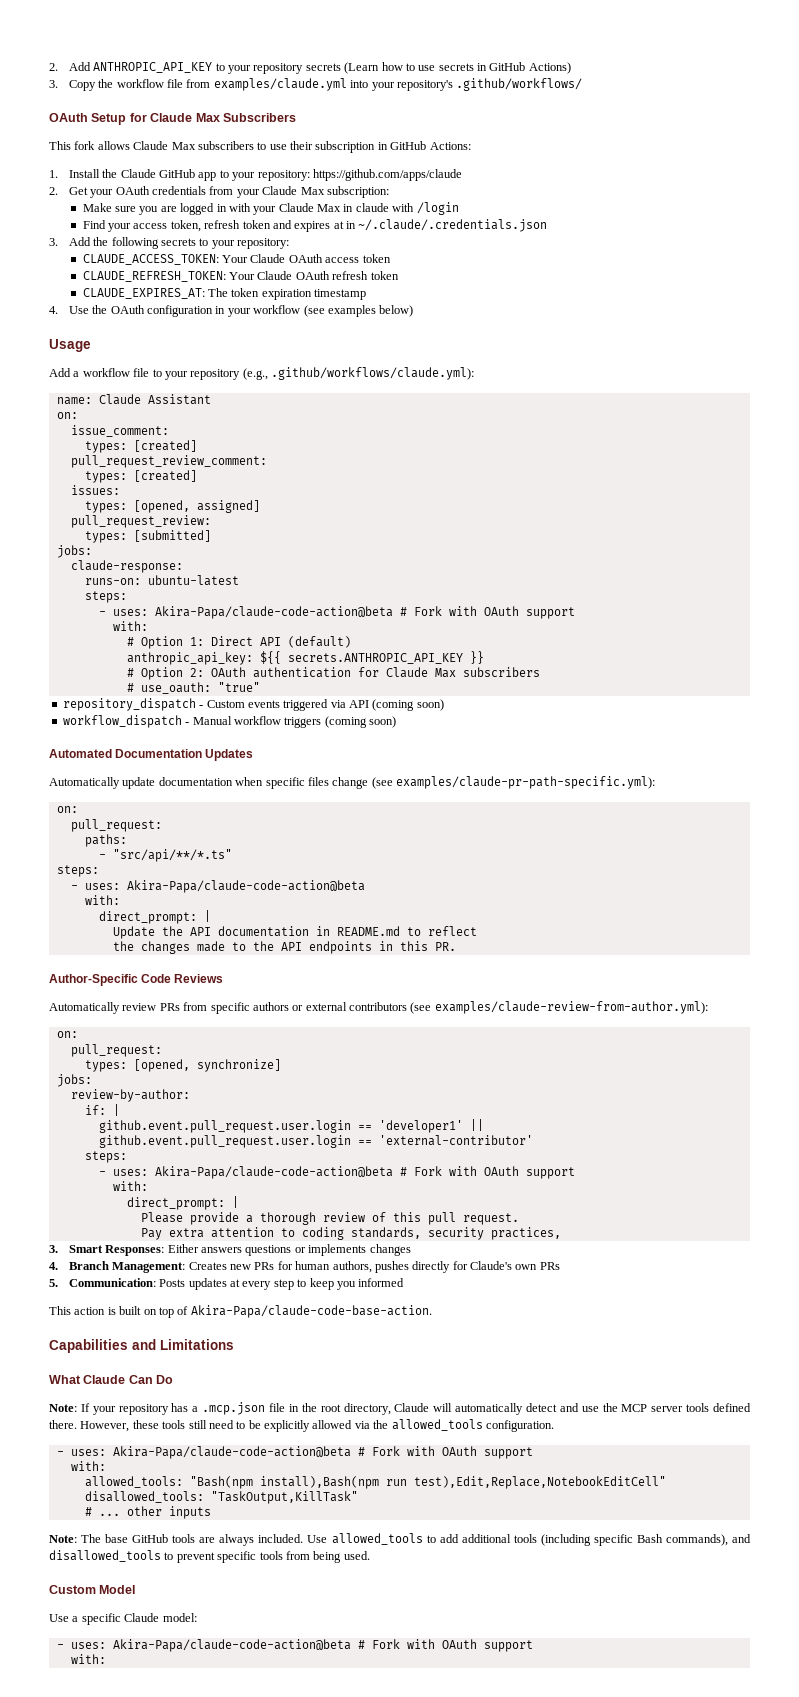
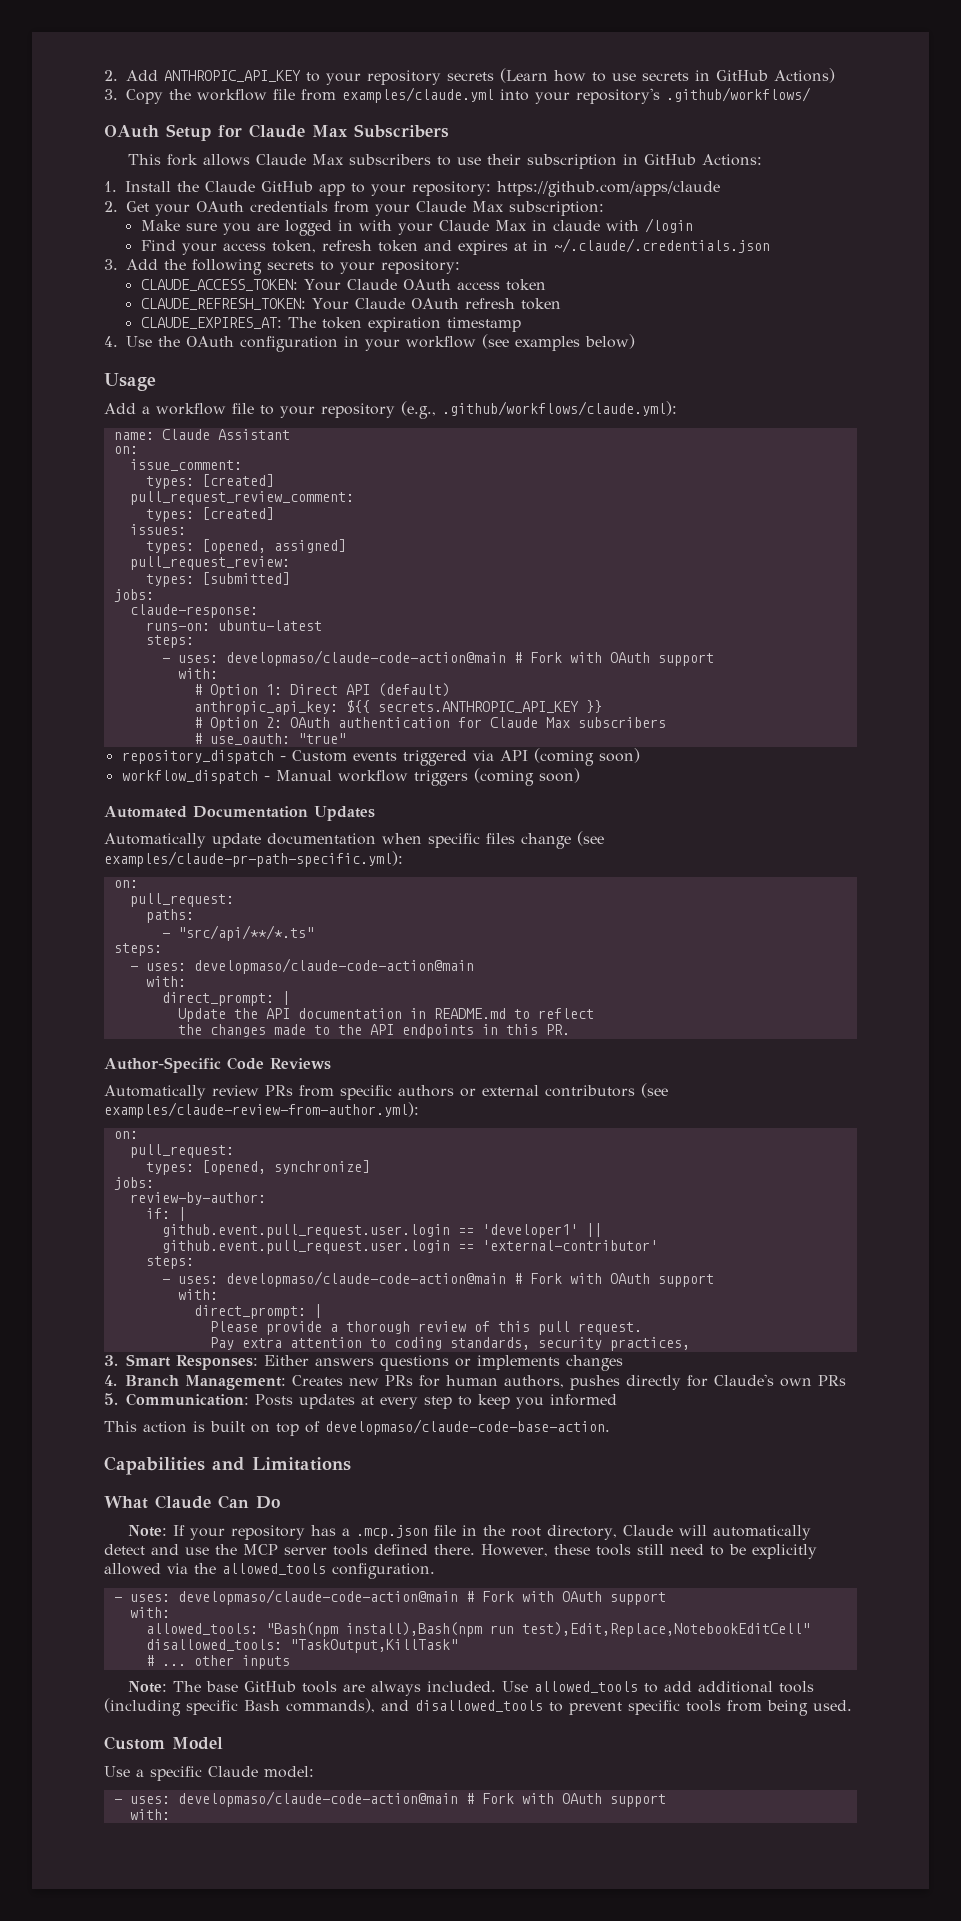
  runs-on: ubuntu-latest
  steps:
- - uses: Akira-Papa/claude-code-action@beta # Fork with OAuth support
+ - uses: developmaso/claude-code-action@main # Fork with OAuth support
  - "src/api/**/*.ts"
  steps:
- - uses: Akira-Papa/claude-code-action@beta
+ - uses: developmaso/claude-code-action@main
  github.event.pull_request.user.login == 'external-contributor'
  steps:
- - uses: Akira-Papa/claude-code-action@beta # Fork with OAuth support
+ - uses: developmaso/claude-code-action@main # Fork with OAuth support
- This action is built on top of Akira-Papa/claude-code-base-action.
+ This action is built on top of developmaso/claude-code-base-action.
  However, these tools still need to be explicitly allowed via the allowed_tools configuration.
- - uses: Akira-Papa/claude-code-action@beta # Fork with OAuth support
+ - uses: developmaso/claude-code-action@main # Fork with OAuth support
  Use a specific Claude model:
- - uses: Akira-Papa/claude-code-action@beta # Fork with OAuth support
+ - uses: developmaso/claude-code-action@main # Fork with OAuth support

